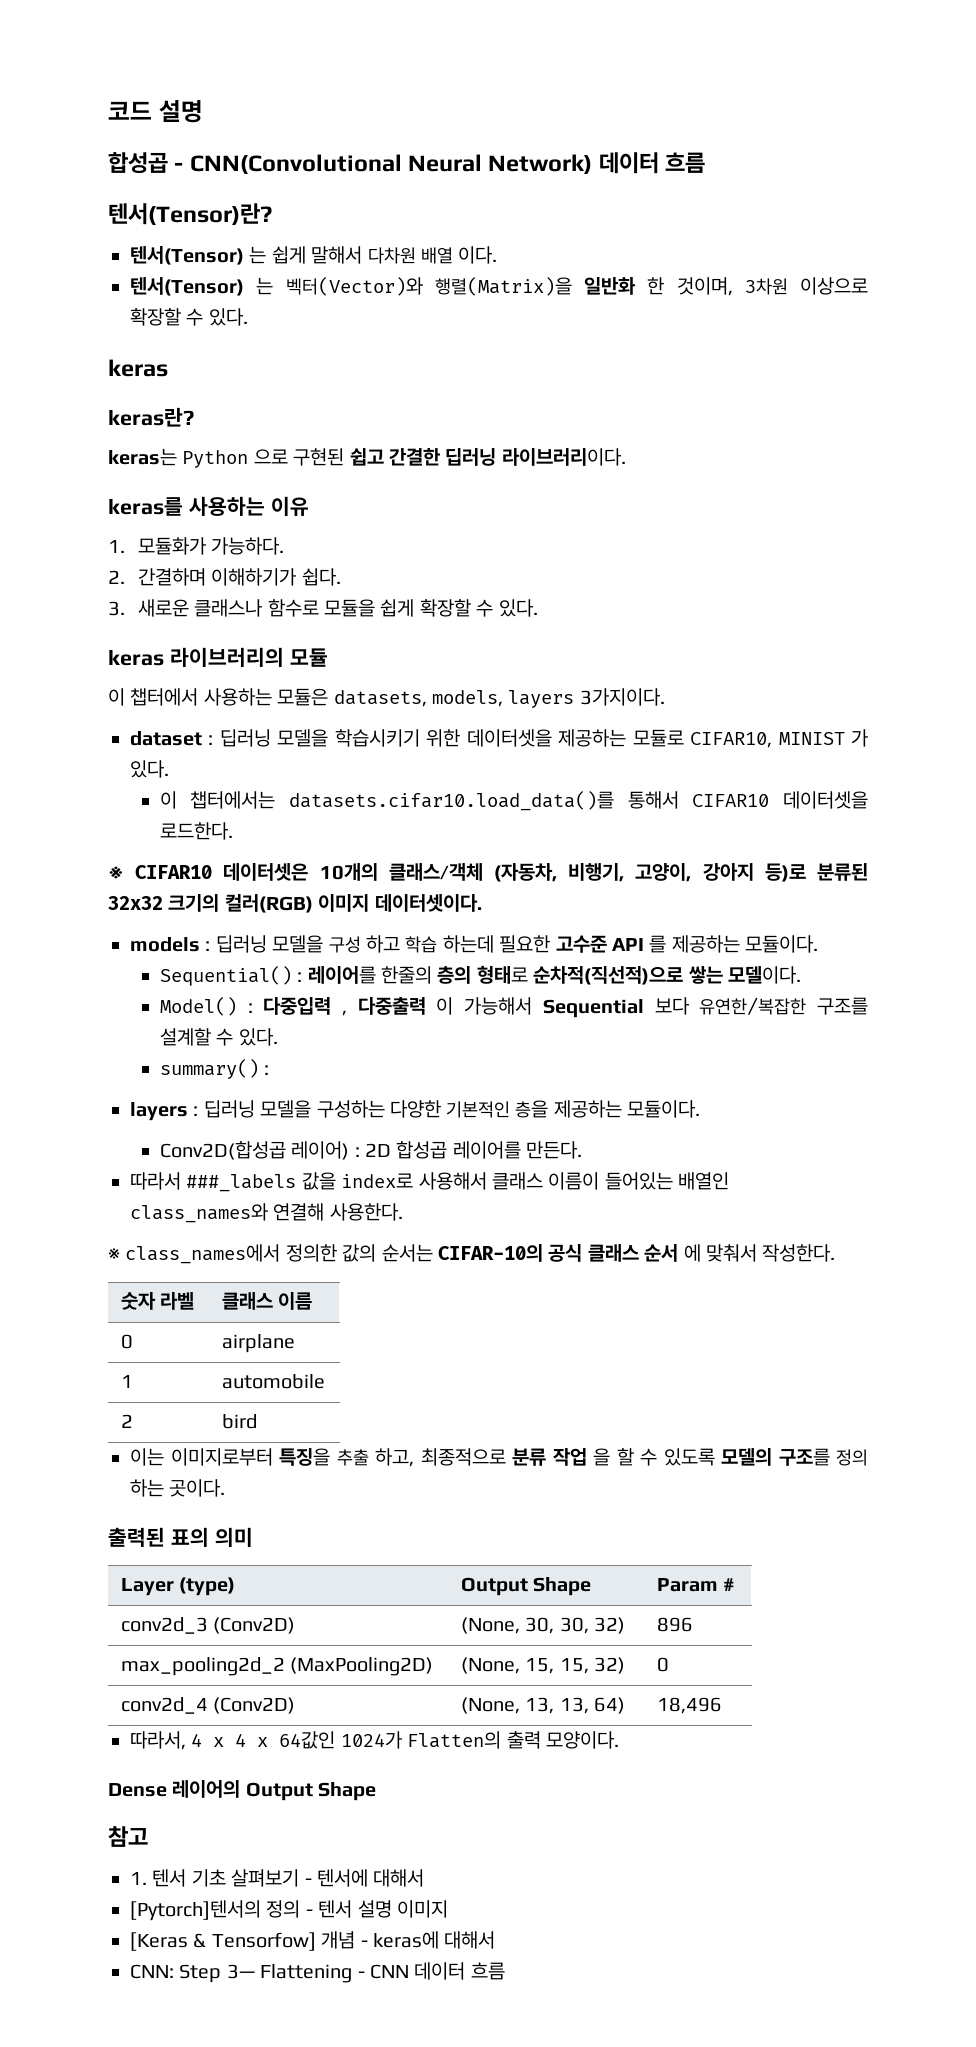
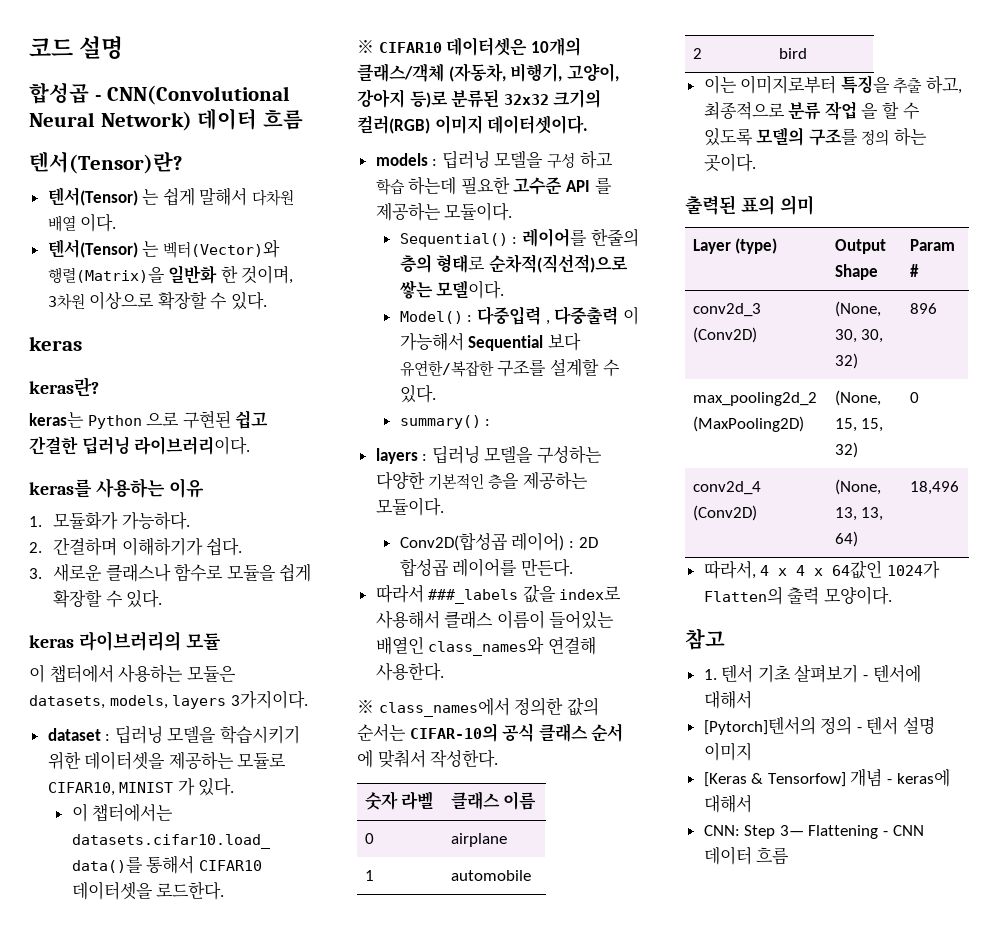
- Dense 레이어의 Output Shape

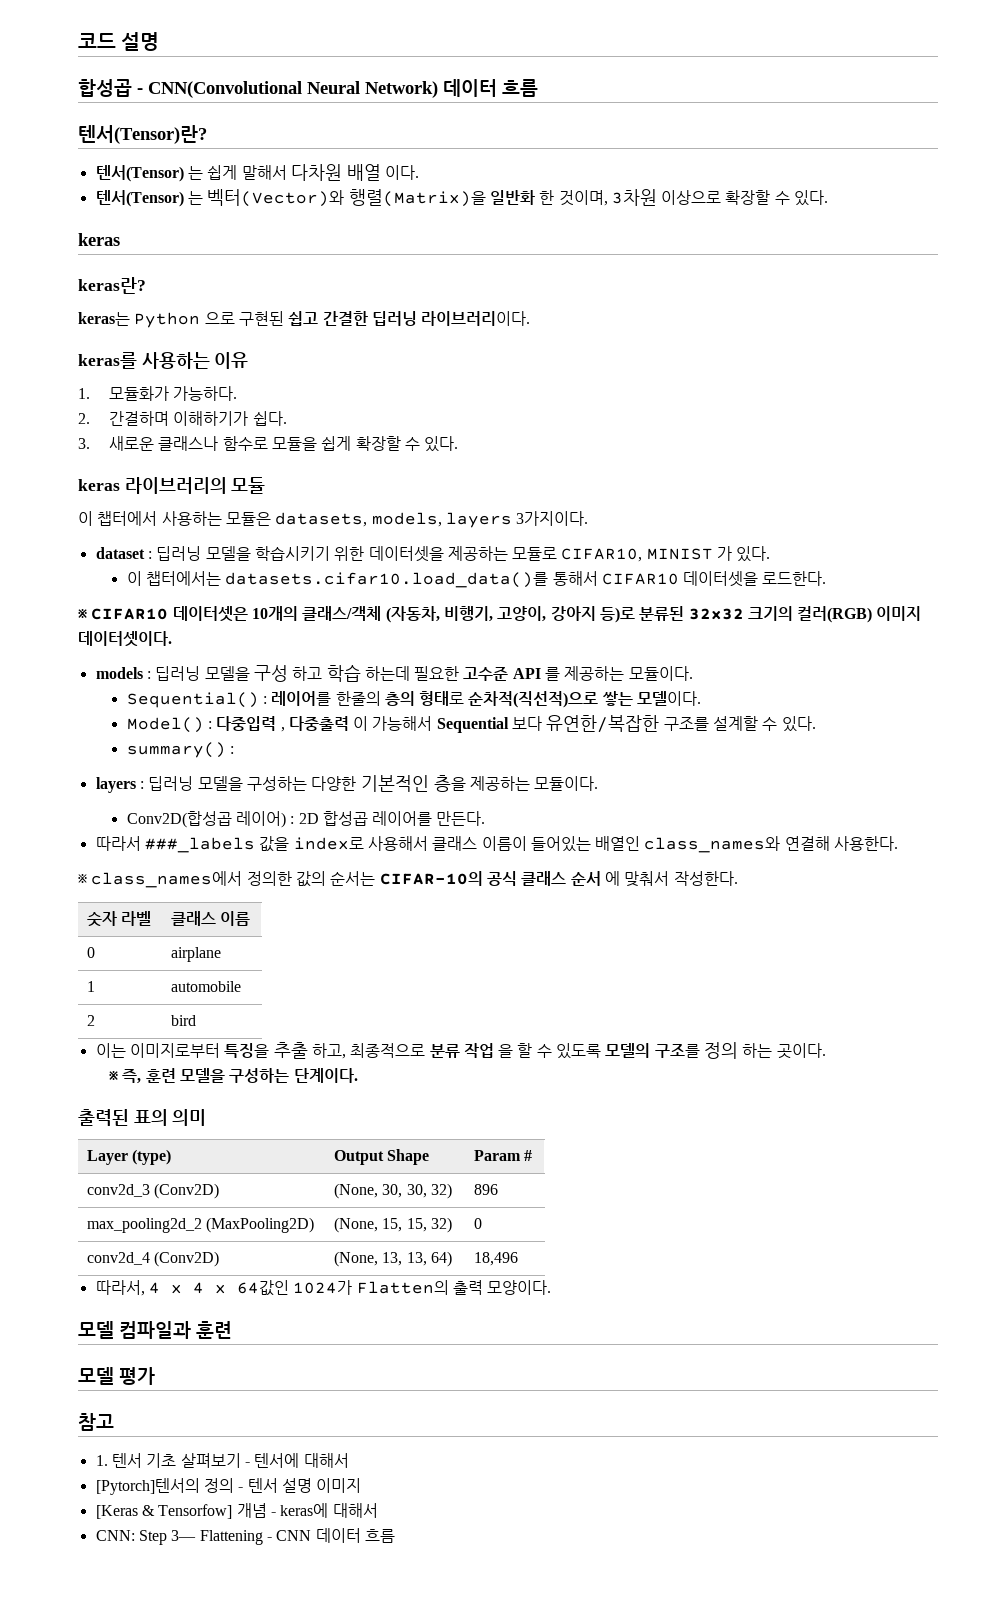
+ ※ 즉, 훈련 모델을 구성하는 단계이다.
+ 모델 컴파일과 훈련
+ 모델 평가

